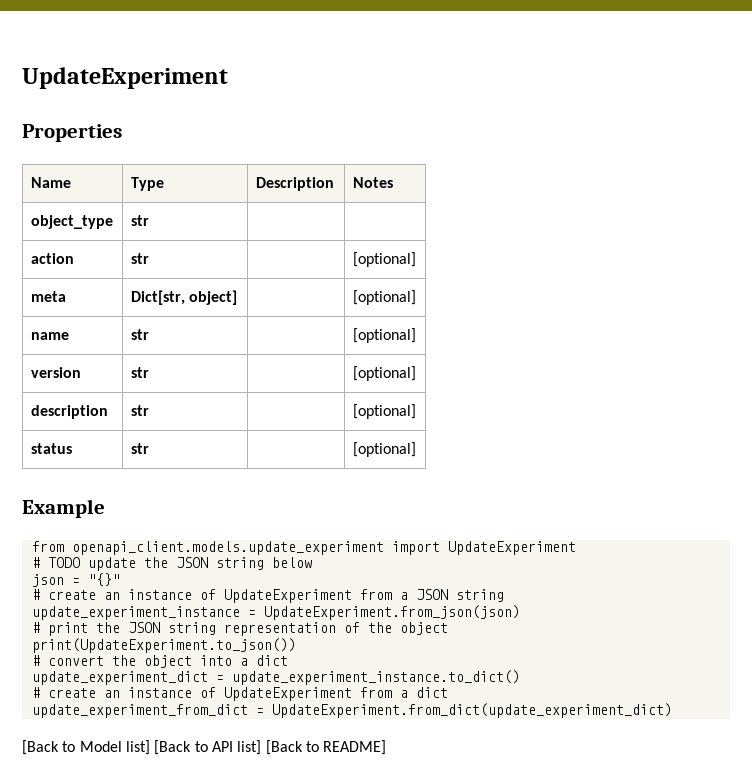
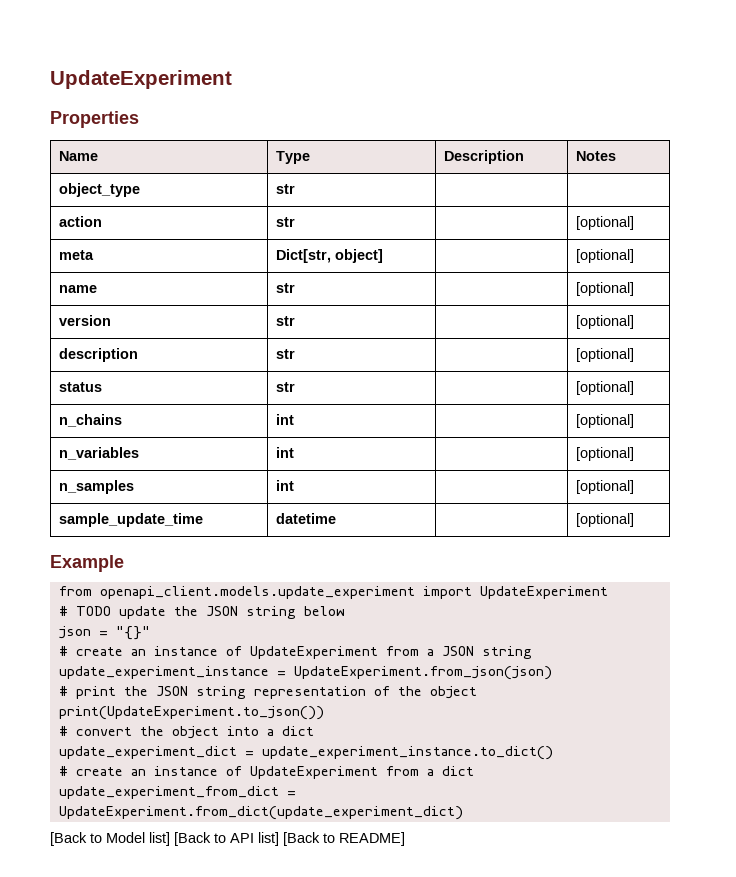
+ n_chains | int | | [optional]
+ n_variables | int | | [optional]
+ n_samples | int | | [optional]
+ sample_update_time | datetime | | [optional]

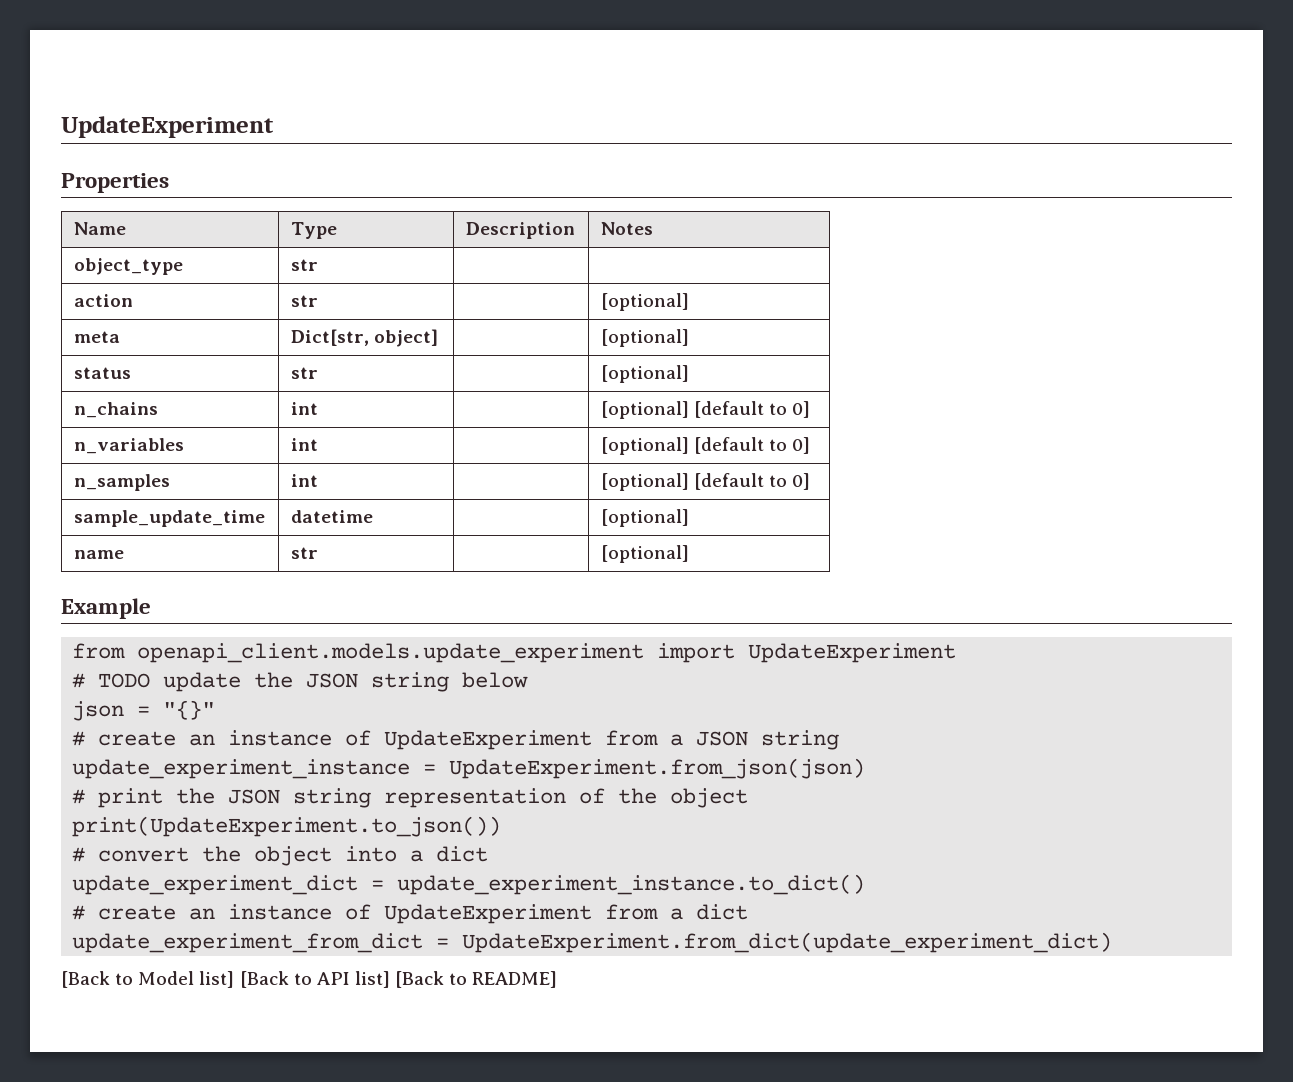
- name | str | | [optional]
- version | str | | [optional]
- description | str | | [optional]
- n_chains | int | | [optional]
+ n_chains | int | | [optional] [default to 0]
- n_variables | int | | [optional]
+ n_variables | int | | [optional] [default to 0]
- n_samples | int | | [optional]
+ n_samples | int | | [optional] [default to 0]
+ name | str | | [optional]

